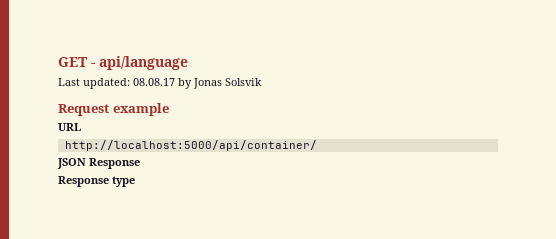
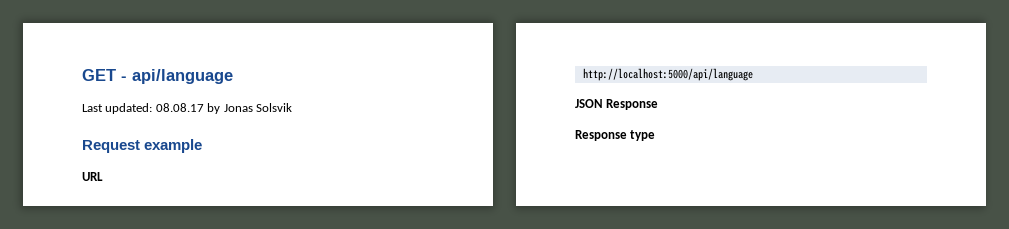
- http://localhost:5000/api/container/
+ http://localhost:5000/api/language

